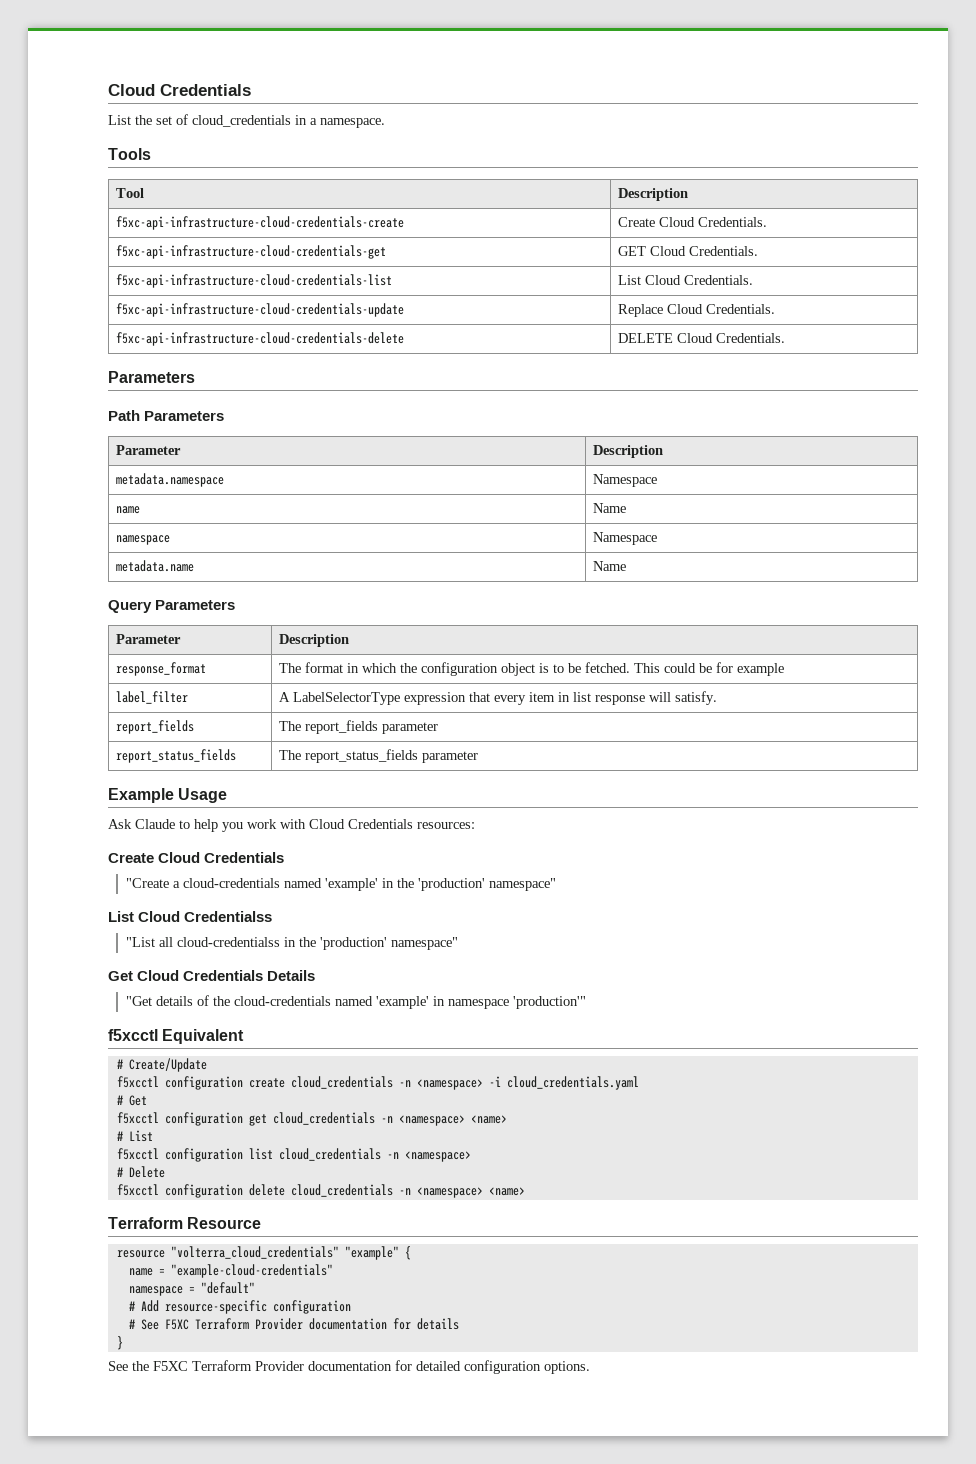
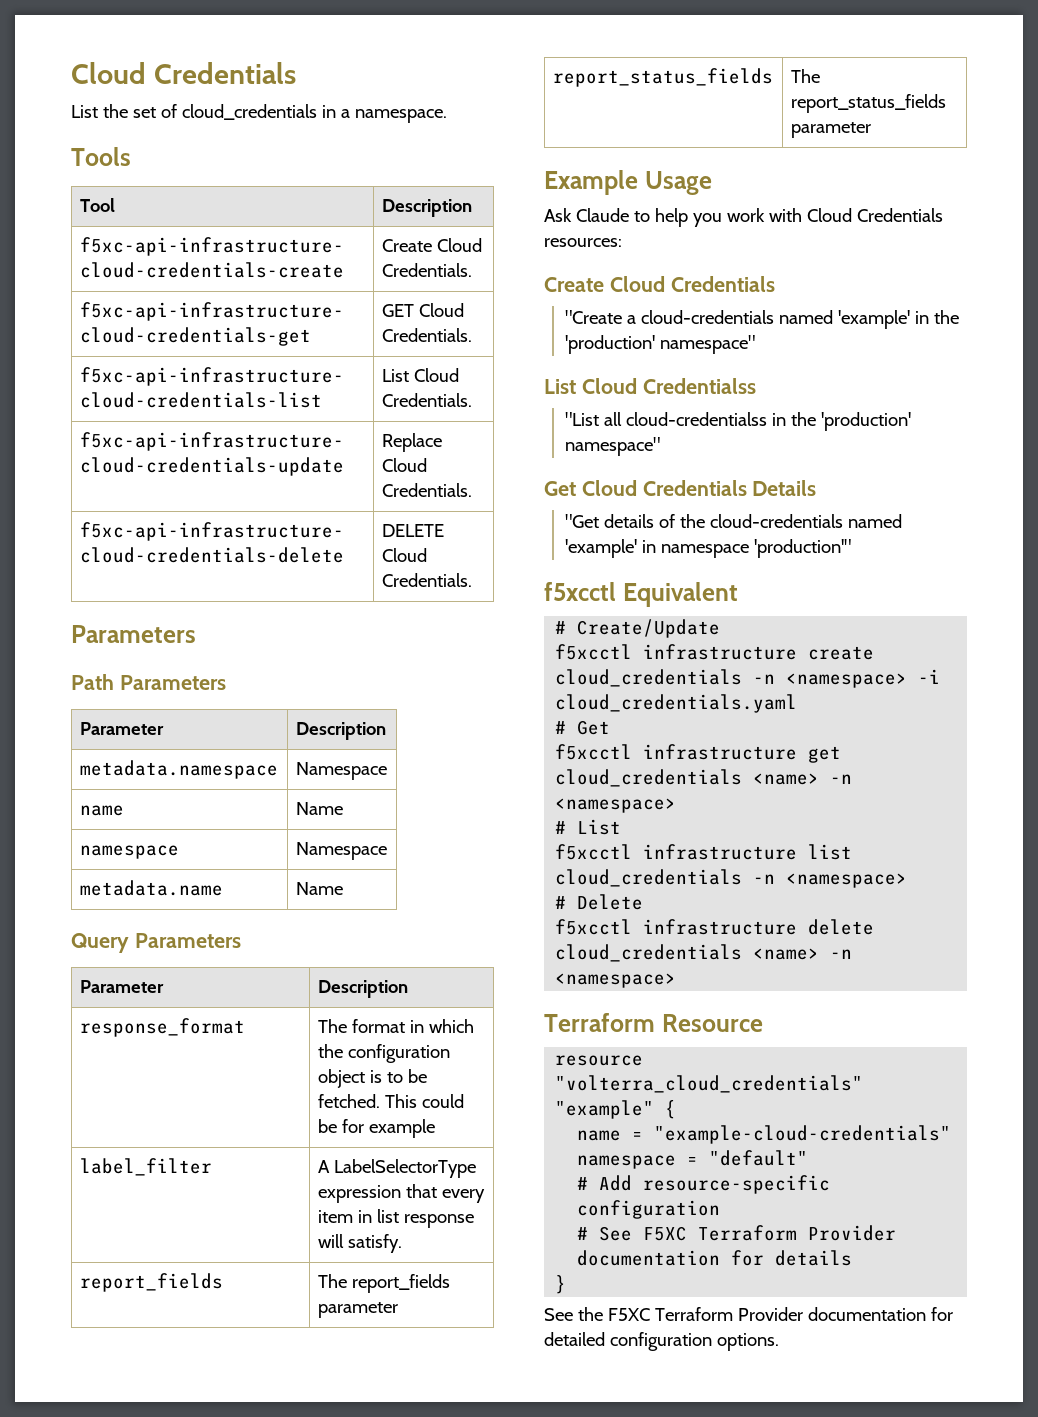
- f5xcctl configuration create cloud_credentials -n <namespace> -i cloud_credentials.yaml
+ f5xcctl infrastructure create cloud_credentials -n <namespace> -i cloud_credentials.yaml
- f5xcctl configuration get cloud_credentials -n <namespace> <name>
+ f5xcctl infrastructure get cloud_credentials <name> -n <namespace>
- f5xcctl configuration list cloud_credentials -n <namespace>
+ f5xcctl infrastructure list cloud_credentials -n <namespace>
- f5xcctl configuration delete cloud_credentials -n <namespace> <name>
+ f5xcctl infrastructure delete cloud_credentials <name> -n <namespace>

